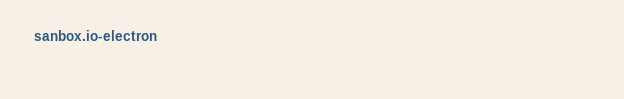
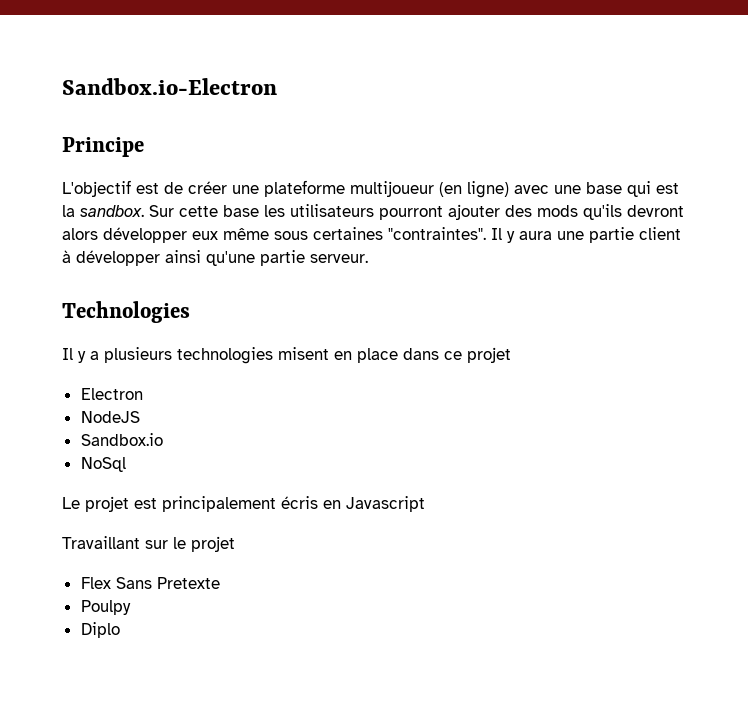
- sanbox.io-electron
+ Sandbox.io-Electron
+ Principe
+ L'objectif est de créer une plateforme multijoueur (en ligne) avec une base qui est la sandbox. Sur cette base les utilisateurs pourront ajouter des mods qu'ils devront alors développer eux même sous certaines "contraintes". Il y aura une partie client à développer ainsi qu'une partie serveur.
+ Technologies
+ Il y a plusieurs technologies misent en place dans ce projet
+ Electron
+ NodeJS
+ Sandbox.io
+ NoSql
+ Le projet est principalement écris en Javascript
+ Travaillant sur le projet
+ Flex Sans Pretexte
+ Poulpy
+ Diplo

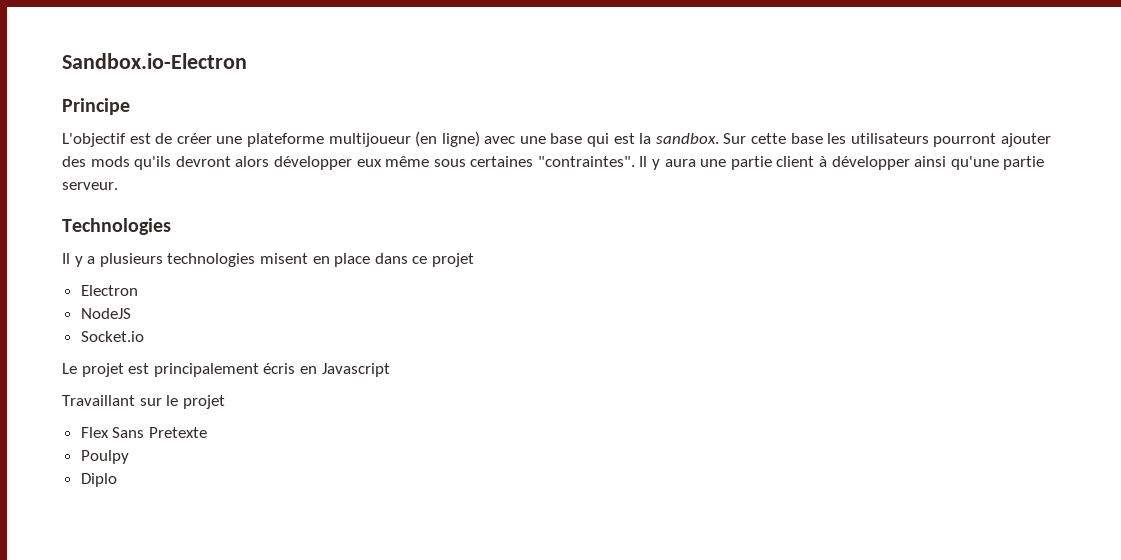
- Sandbox.io
- NoSql
+ Socket.io

